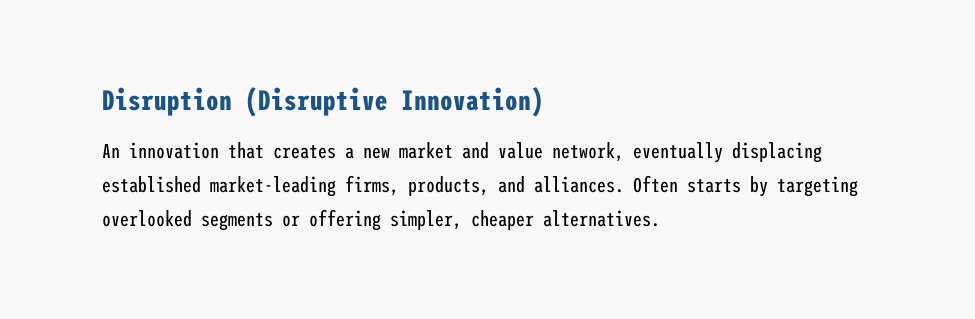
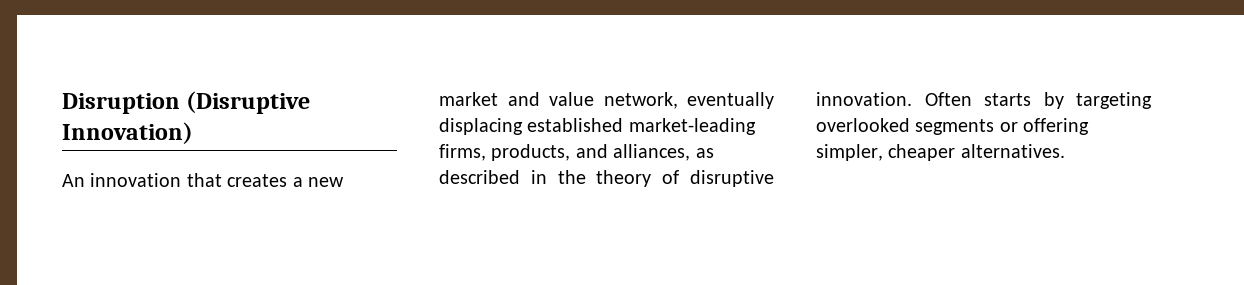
- An innovation that creates a new market and value network, eventually displacing established market-leading firms, products, and alliances.
+ An innovation that creates a new market and value network, eventually displacing established market-leading firms, products, and alliances, as described in the theory of disruptive innovation.

